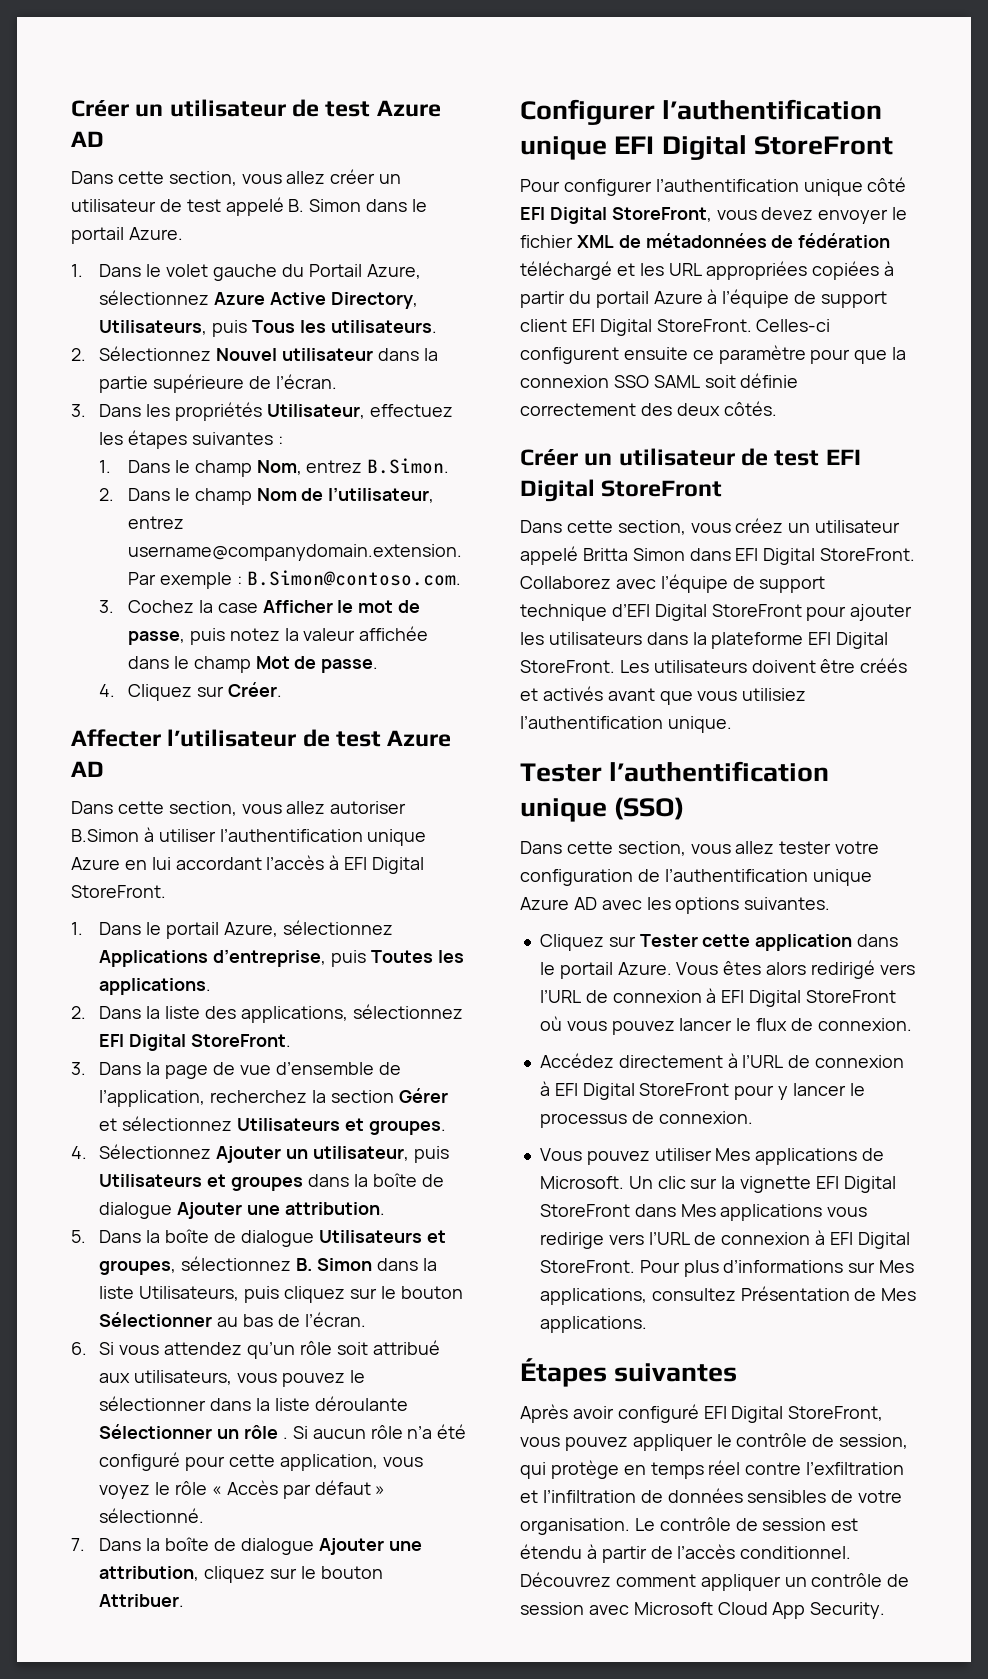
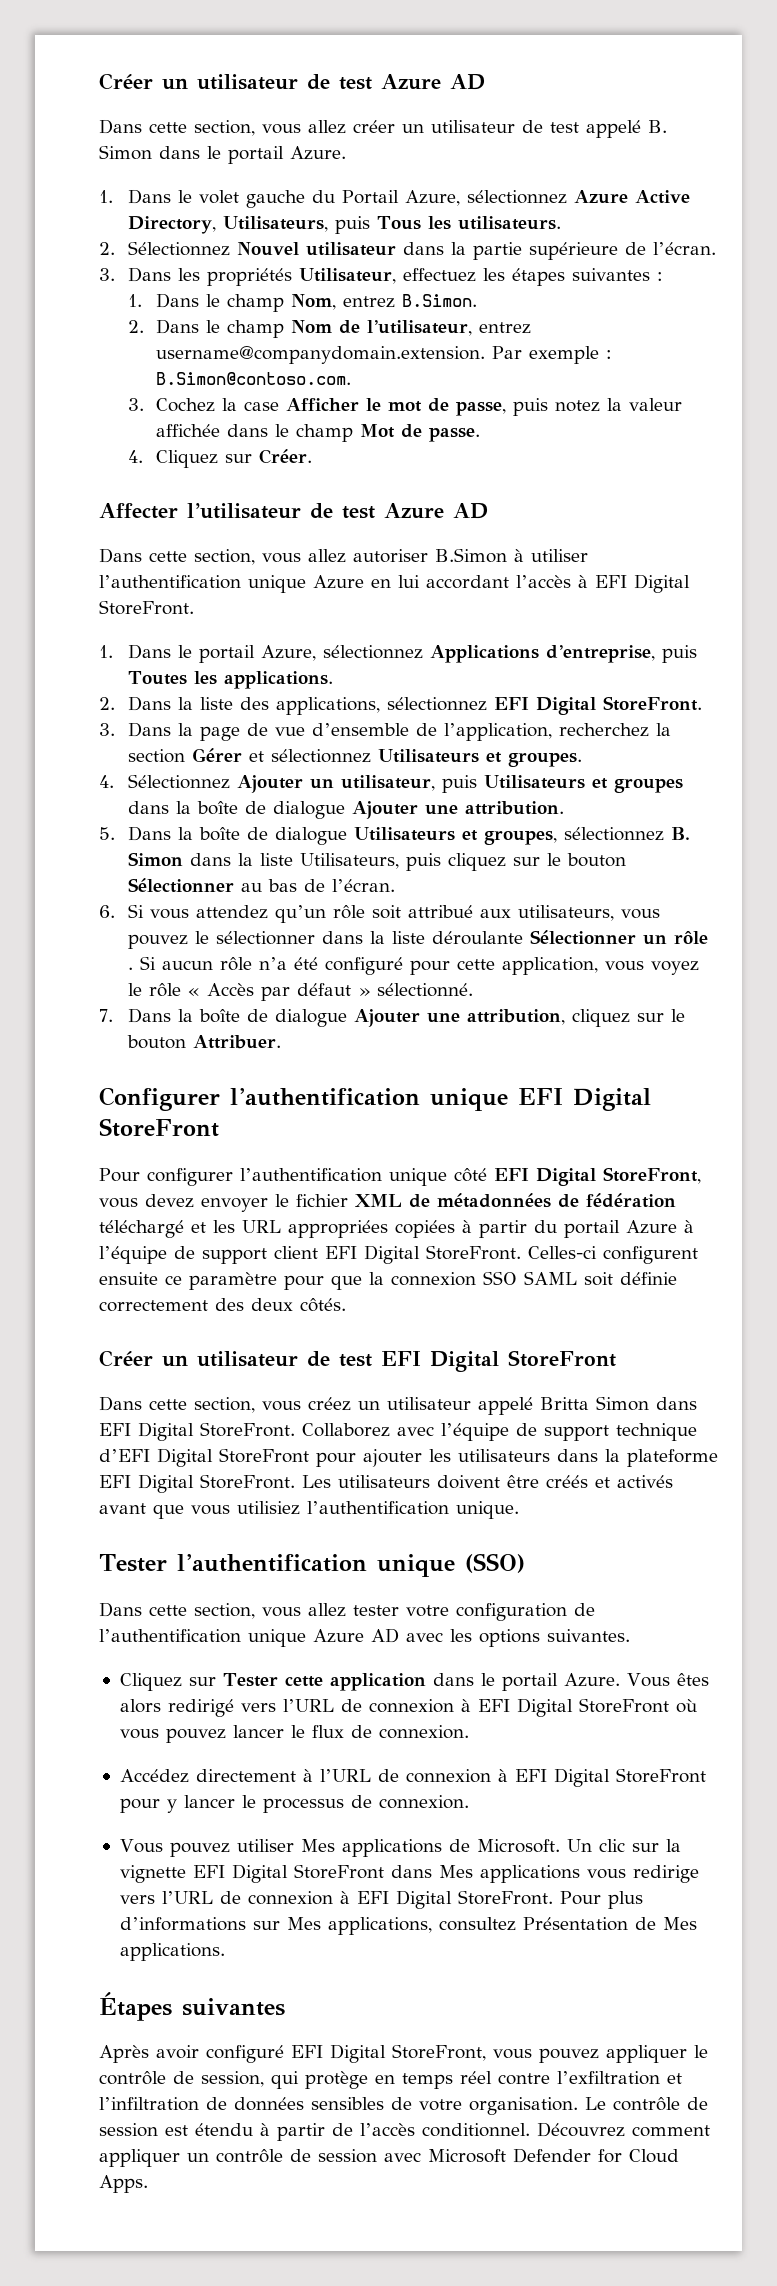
- Découvrez comment appliquer un contrôle de session avec Microsoft Cloud App Security.
+ Découvrez comment appliquer un contrôle de session avec Microsoft Defender for Cloud Apps.

